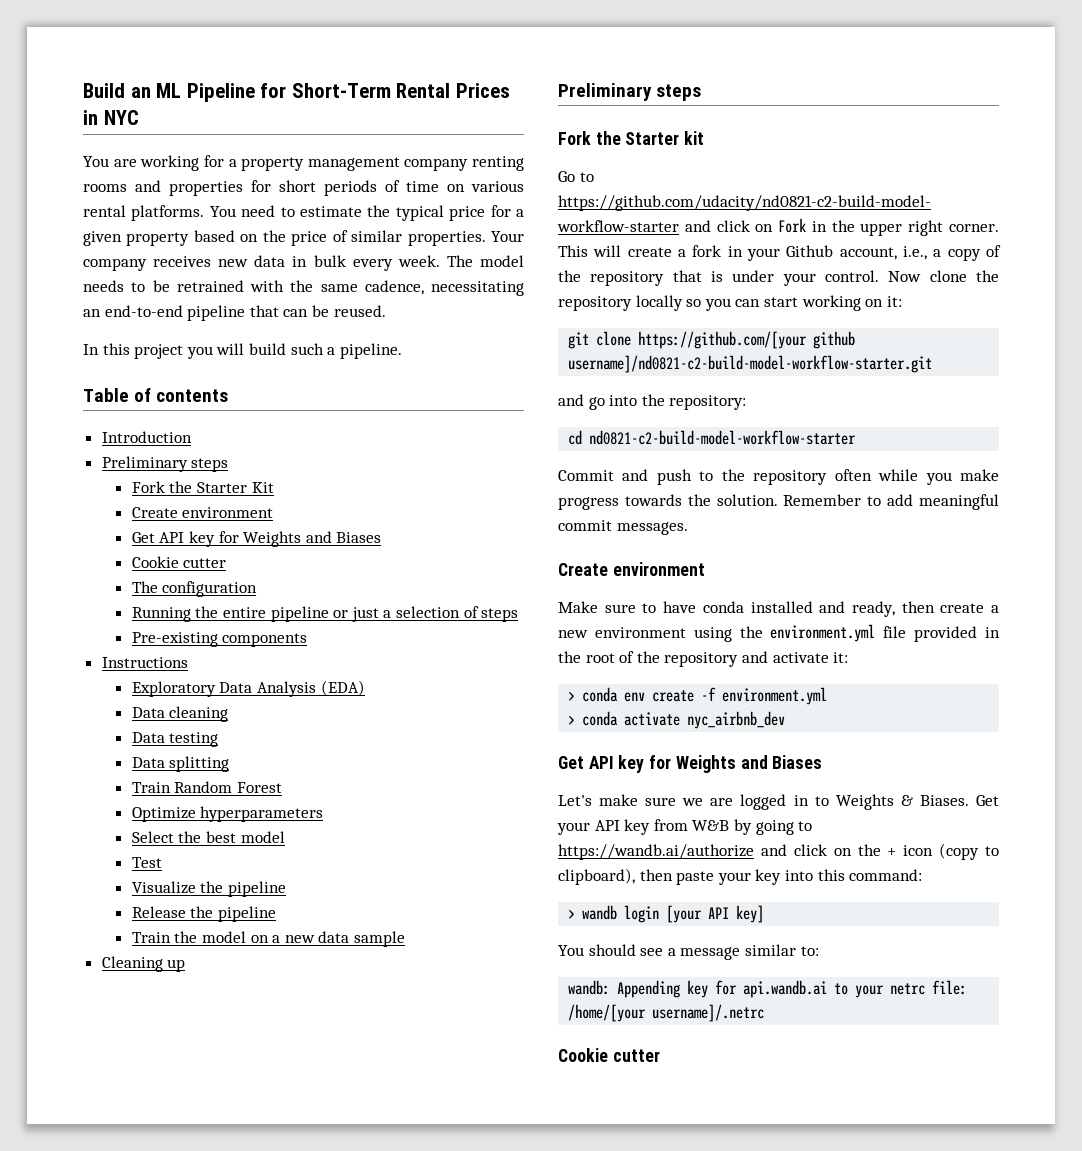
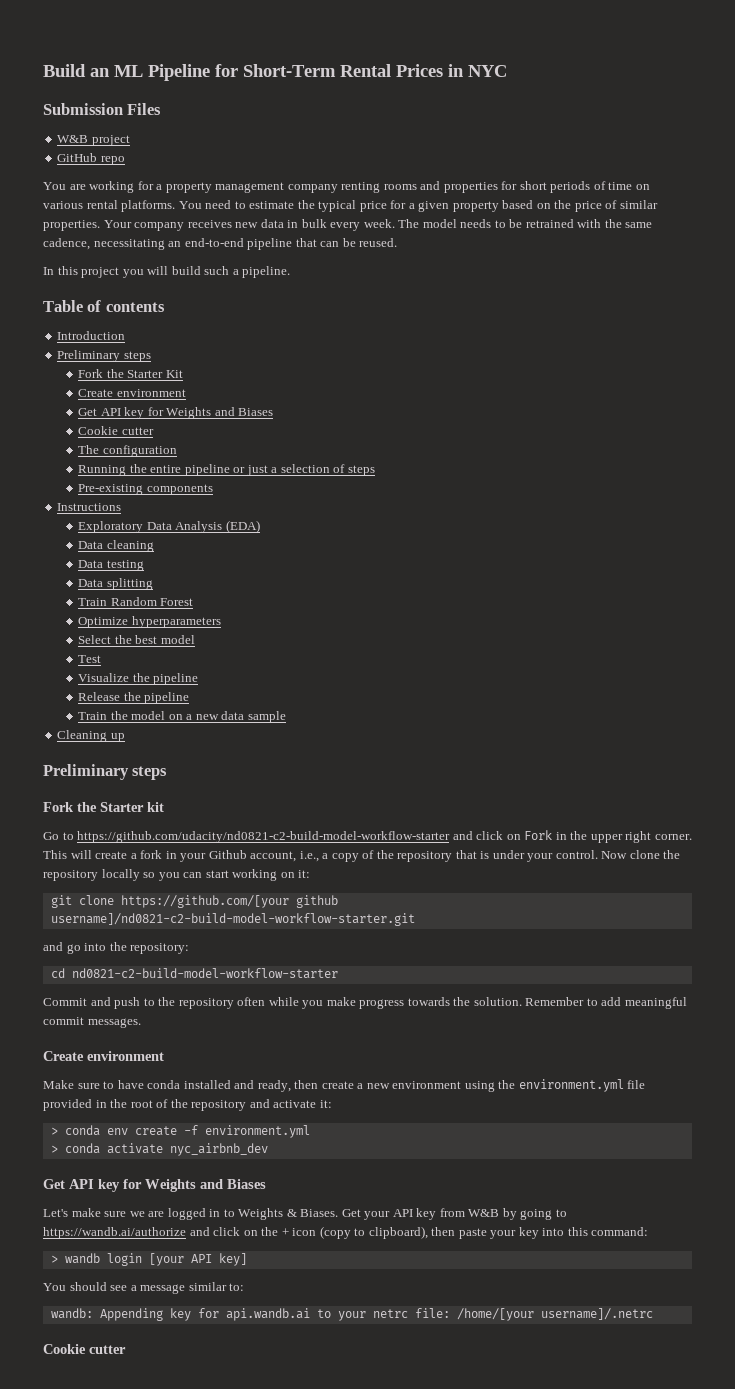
+ Submission Files
+ W&B project
+ GitHub repo

